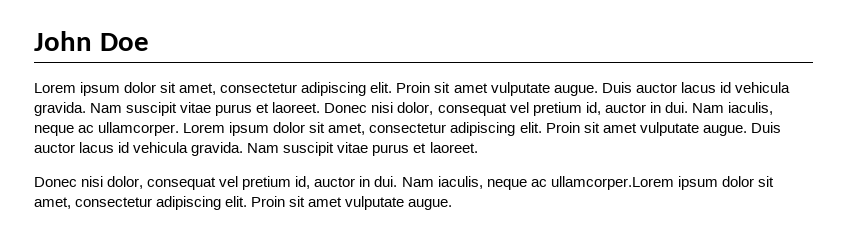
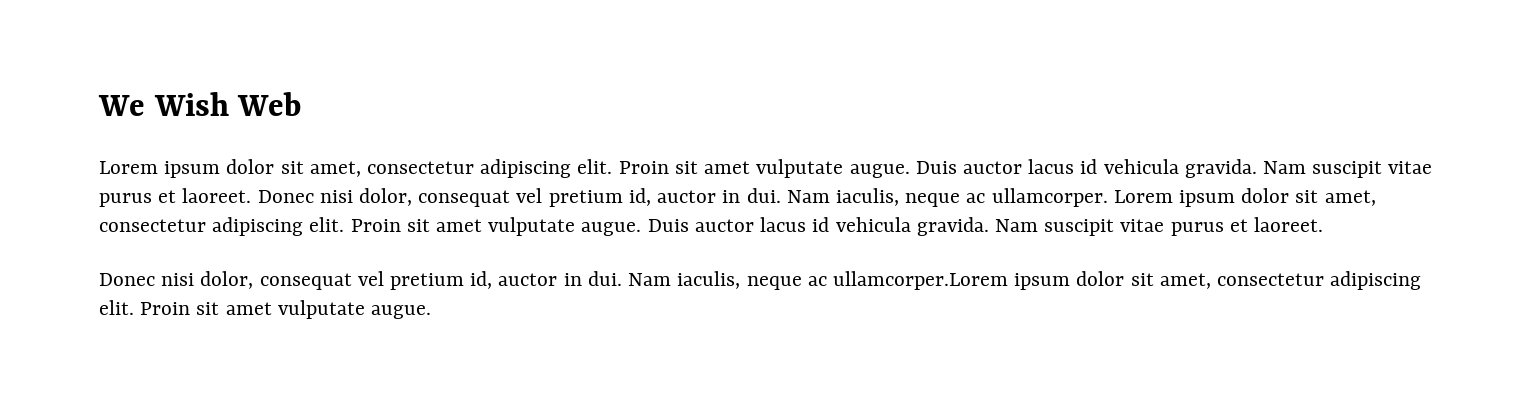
- John Doe
+ We Wish Web

